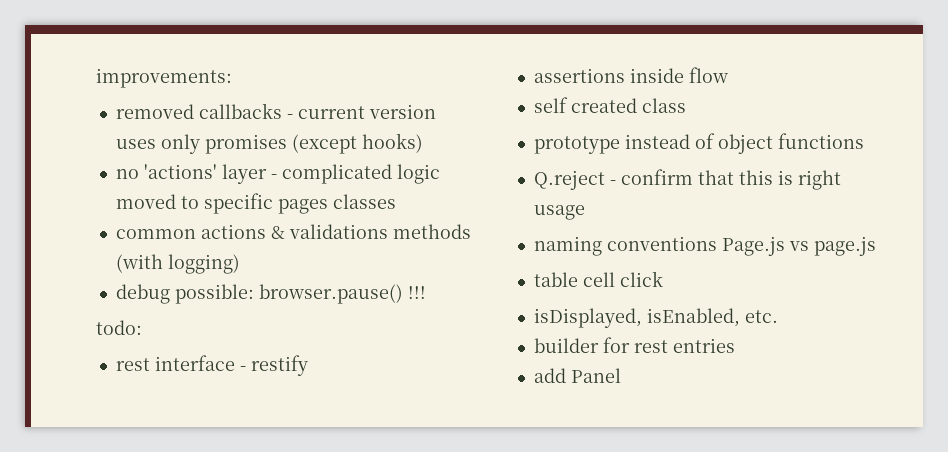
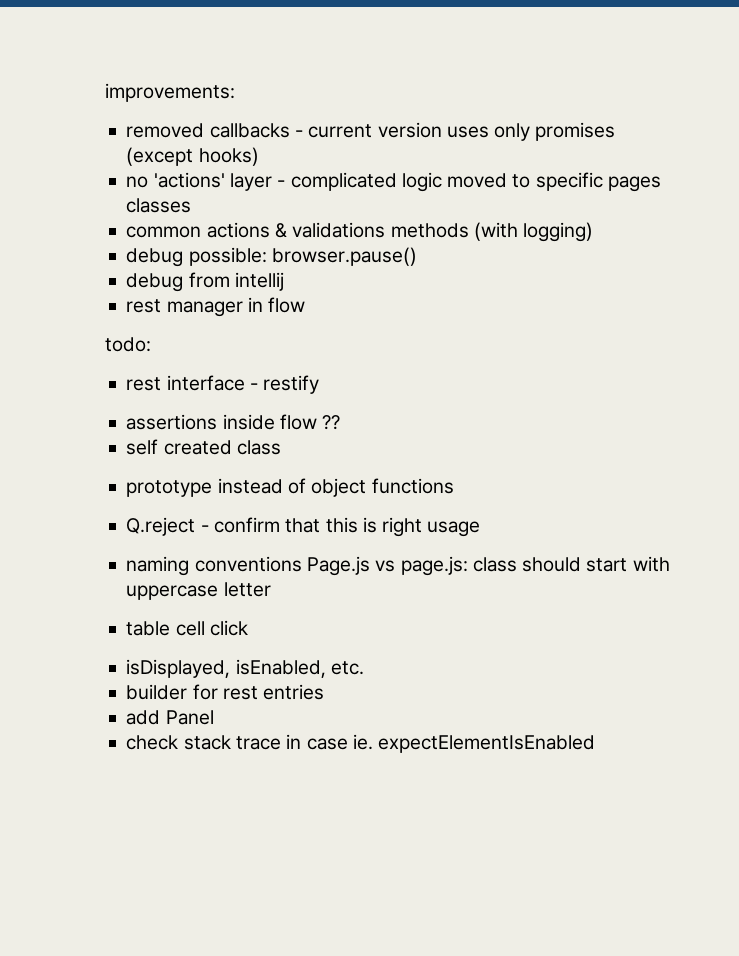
- debug possible: browser.pause() !!!
+ debug possible: browser.pause()
+ debug from intellij
+ rest manager in flow
- assertions inside flow
+ assertions inside flow ??
- naming conventions Page.js vs page.js
+ naming conventions Page.js vs page.js: class should start with uppercase letter
+ check stack trace in case ie. expectElementIsEnabled

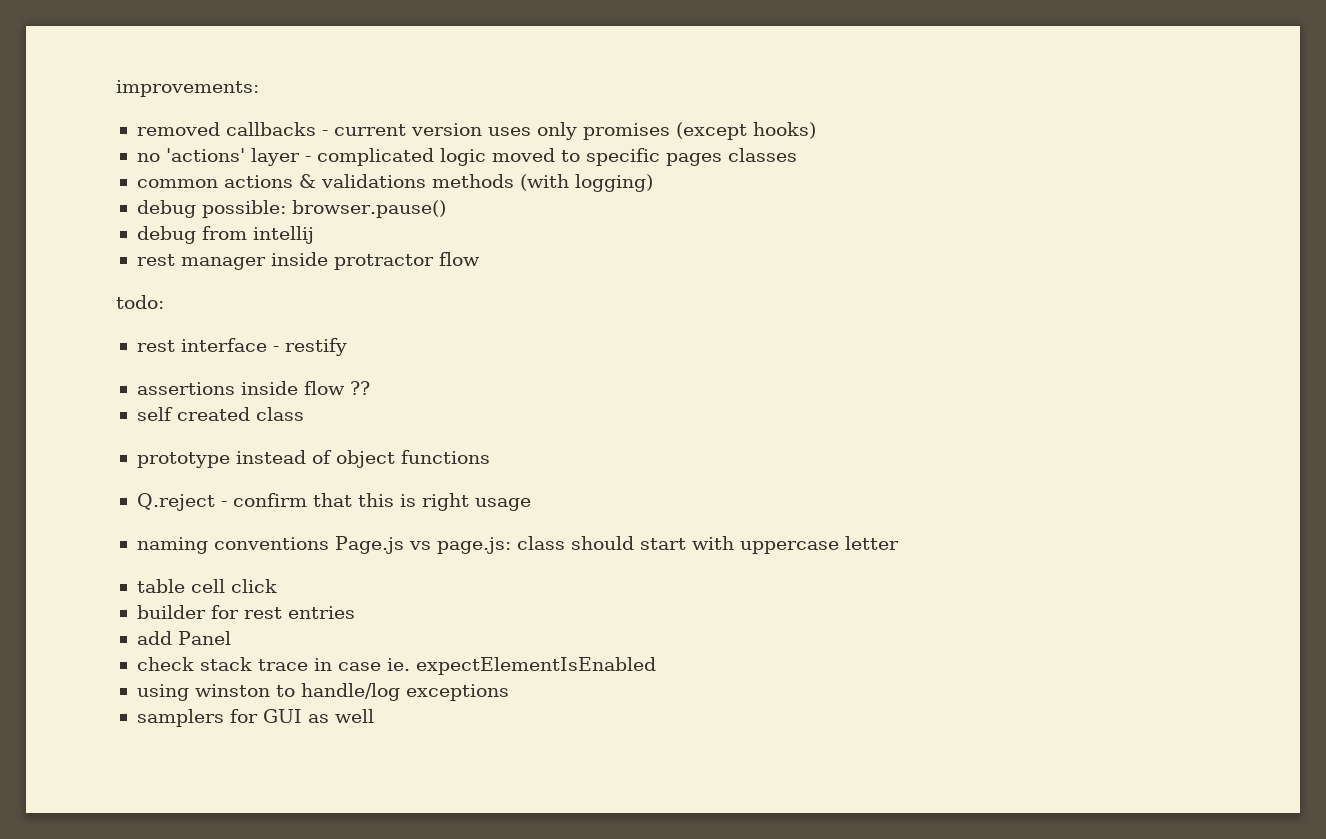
- rest manager in flow
+ rest manager inside protractor flow
- isDisplayed, isEnabled, etc.
+ using winston to handle/log exceptions
+ samplers for GUI as well

